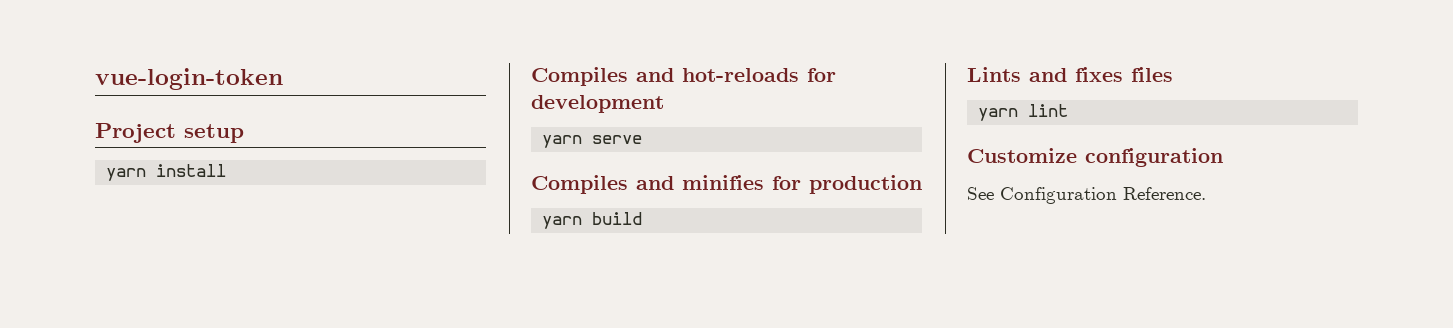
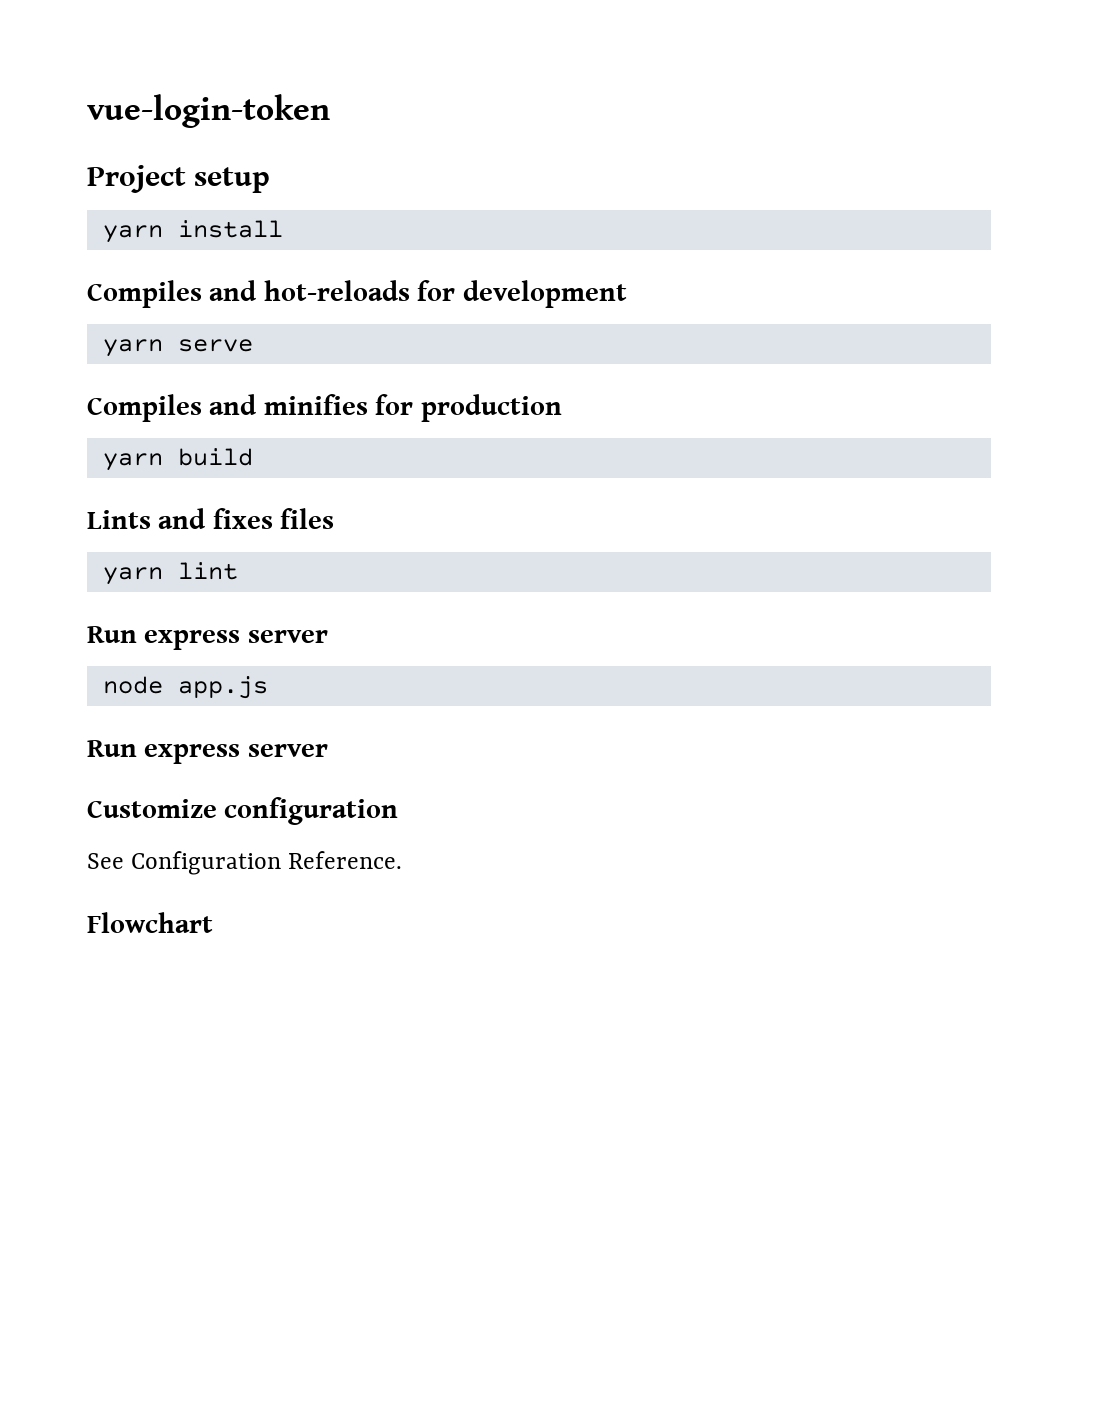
  yarn lint
+ Run express server
+ node app.js
+ Run express server
+ Flowchart

